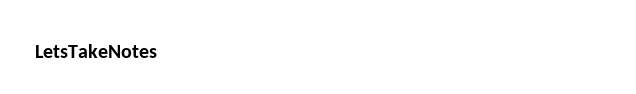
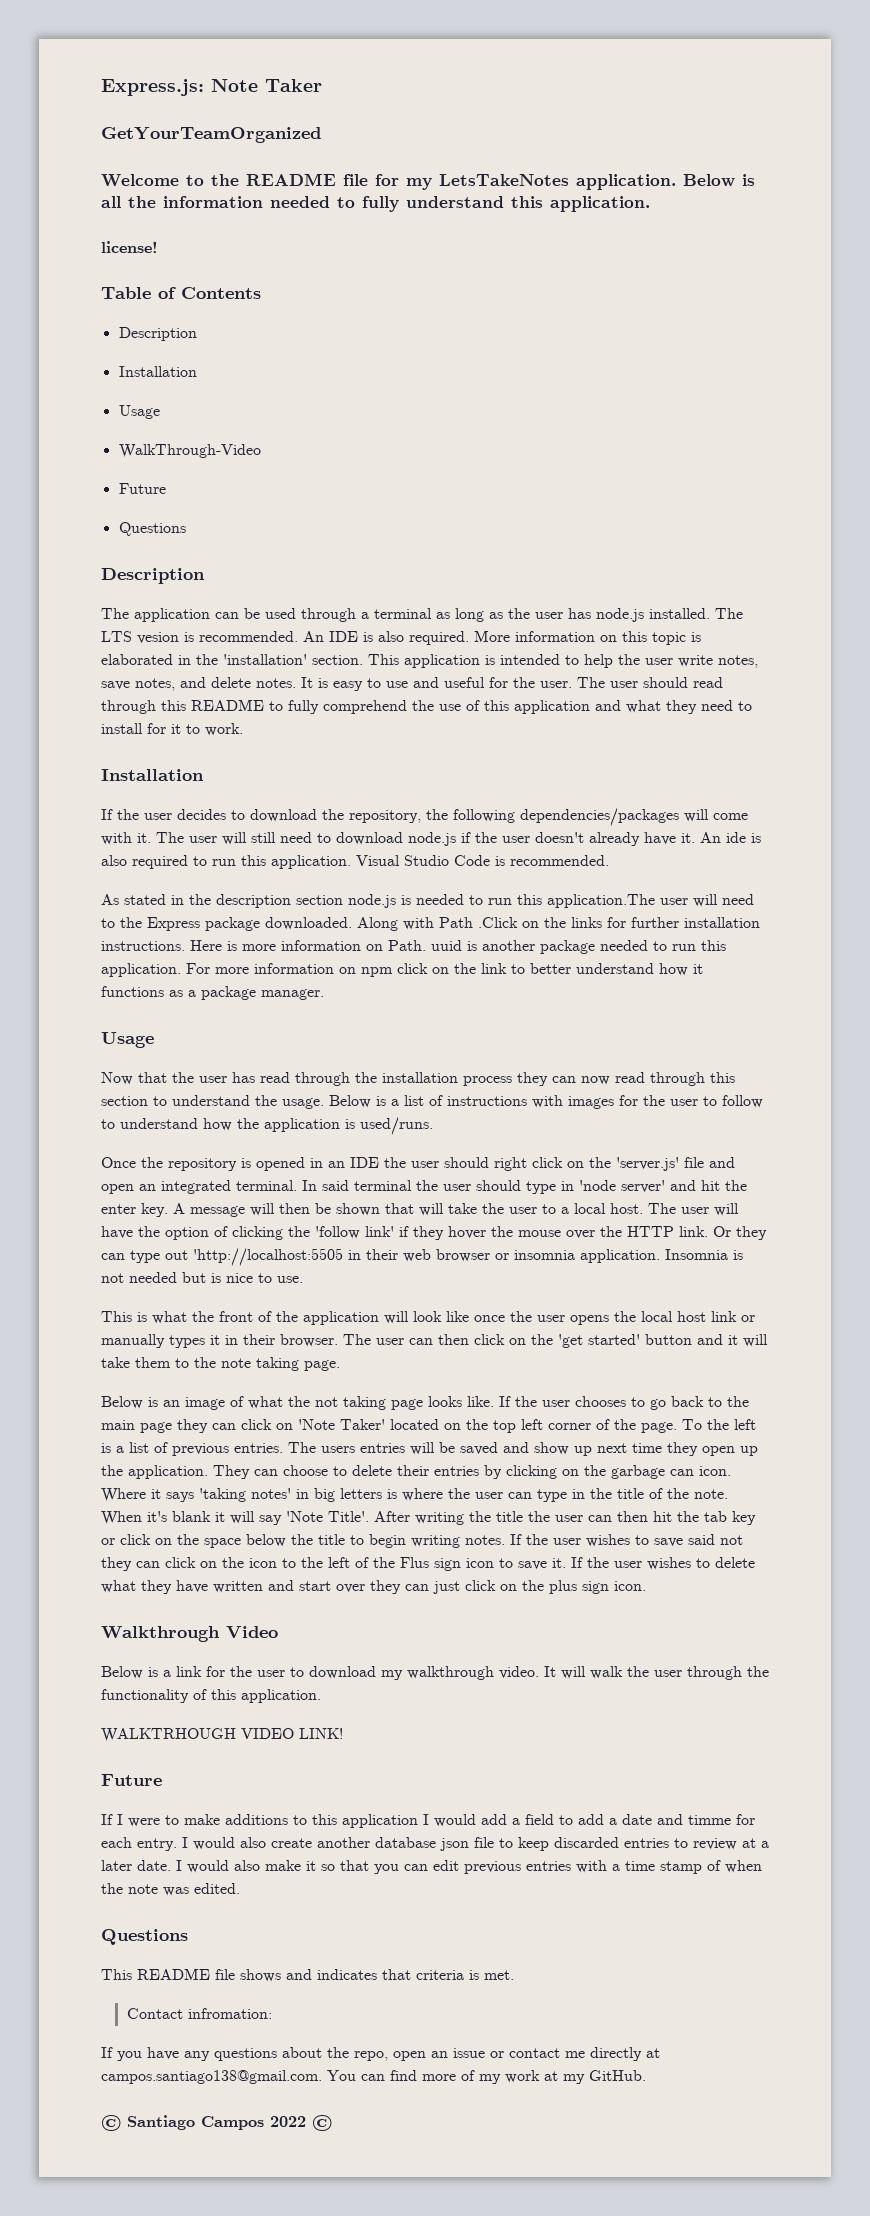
- LetsTakeNotes
+ Express.js: Note Taker
+ GetYourTeamOrganized
+ Welcome to the README file for my LetsTakeNotes application. Below is all the information needed to fully understand this application.
+ license!
+ Table of Contents
+ Description
+ Installation
+ Usage
+ WalkThrough-Video
+ Future
+ Questions
+ Description
+ The application can be used through a terminal as long as the user has node.js installed. The LTS vesion is recommended. An IDE is also required. More information on this topic is elaborated in the 'installation' section. This application is intended to help the user write notes, save notes, and delete notes. It is easy to use and useful for the user. The user should read through this README to fully comprehend the use of this application and what they need to install for it to work.
+ Installation
+ If the user decides to download the repository, the following dependencies/packages will come with it. The user will still need to download node.js if the user doesn't already have it. An ide is also required to run this application. Visual Studio Code is recommended.
+ As stated in the description section node.js is needed to run this application.The user will need to the Express package downloaded. Along with Path .Click on the links for further installation instructions. Here is more information on Path. uuid is another package needed to run this application. For more information on npm click on the link to better understand how it functions as a package manager.
+ Usage
+ Now that the user has read through the installation process they can now read through this section to understand the usage. Below is a list of instructions with images for the user to follow to understand how the application is used/runs.
+ Once the repository is opened in an IDE the user should right click on the 'server.js' file and open an integrated terminal. In said terminal the user should type in 'node server' and hit the enter key. A message will then be shown that will take the user to a local host. The user will have the option of clicking the 'follow link' if they hover the mouse over the HTTP link. Or they can type out 'http://localhost:5505 in their web browser or insomnia application. Insomnia is not needed but is nice to use.
+ This is what the front of the application will look like once the user opens the local host link or manually types it in their browser. The user can then click on the 'get started' button and it will take them to the note taking page.
+ Below is an image of what the not taking page looks like. If the user chooses to go back to the main page they can click on 'Note Taker' located on the top left corner of the page. To the left is a list of previous entries. The users entries will be saved and show up next time they open up the application. They can choose to delete their entries by clicking on the garbage can icon. Where it says 'taking notes' in big letters is where the user can type in the title of the note. When it's blank it will say 'Note Title'. After writing the title the user can then hit the tab key or click on the space below the title to begin writing notes. If the user wishes to save said not they can click on the icon to the left of the Flus sign icon to save it. If the user wishes to delete what they have written and start over they can just click on the plus sign icon.
+ Walkthrough Video
+ Below is a link for the user to download my walkthrough video. It will walk the user through the functionality of this application.
+ WALKTRHOUGH VIDEO LINK!
+ Future
+ If I were to make additions to this application I would add a field to add a date and timme for each entry. I would also create another database json file to keep discarded entries to review at a later date. I would also make it so that you can edit previous entries with a time stamp of when the note was edited.
+ Questions
+ This README file shows and indicates that criteria is met.
+ Contact infromation:
+ If you have any questions about the repo, open an issue or contact me directly at campos.santiago138@gmail.com. You can find more of my work at my GitHub.
+ © Santiago Campos 2022 ©

